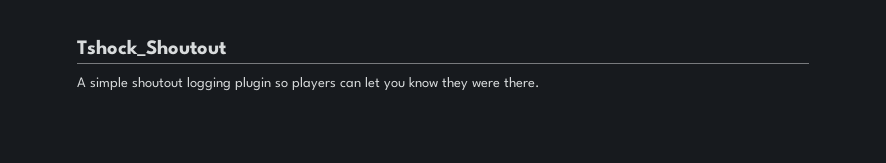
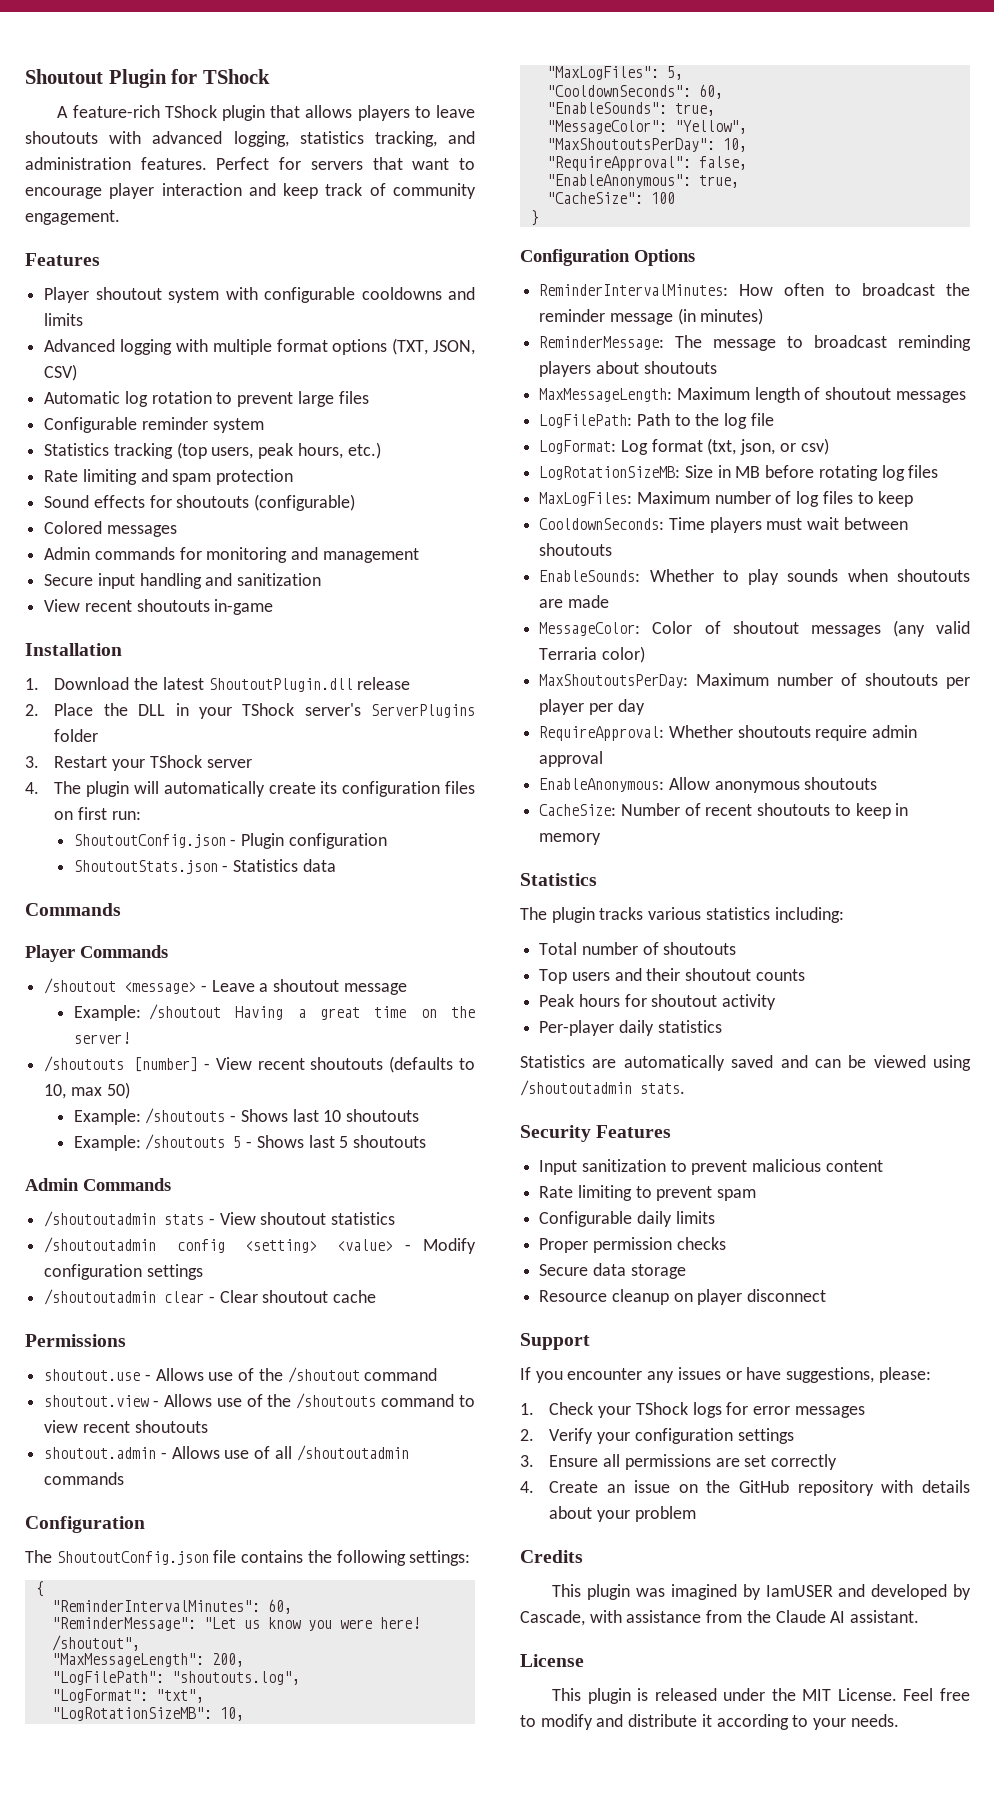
- Tshock_Shoutout
- A simple shoutout logging plugin so players can let you know they were there.
+ Shoutout Plugin for TShock
+ A feature-rich TShock plugin that allows players to leave shoutouts with advanced logging, statistics tracking, and administration features. Perfect for servers that want to encourage player interaction and keep track of community engagement.
+ Features
+ Player shoutout system with configurable cooldowns and limits
+ Advanced logging with multiple format options (TXT, JSON, CSV)
+ Automatic log rotation to prevent large files
+ Configurable reminder system
+ Statistics tracking (top users, peak hours, etc.)
+ Rate limiting and spam protection
+ Sound effects for shoutouts (configurable)
+ Colored messages
+ Admin commands for monitoring and management
+ Secure input handling and sanitization
+ View recent shoutouts in-game
+ Installation
+ 1. Download the latest ShoutoutPlugin.dll release
+ 2. Place the DLL in your TShock server's ServerPlugins folder
+ 3. Restart your TShock server
+ 4. The plugin will automatically create its configuration files on first run:
+ ShoutoutConfig.json - Plugin configuration
+ ShoutoutStats.json - Statistics data
+ Commands
+ Player Commands
+ /shoutout <message> - Leave a shoutout message
+ Example: /shoutout Having a great time on the server!
+ /shoutouts [number] - View recent shoutouts (defaults to 10, max 50)
+ Example: /shoutouts - Shows last 10 shoutouts
+ Example: /shoutouts 5 - Shows last 5 shoutouts
+ Admin Commands
+ /shoutoutadmin stats - View shoutout statistics
+ /shoutoutadmin config <setting> <value> - Modify configuration settings
+ /shoutoutadmin clear - Clear shoutout cache
+ Permissions
+ shoutout.use - Allows use of the /shoutout command
+ shoutout.view - Allows use of the /shoutouts command to view recent shoutouts
+ shoutout.admin - Allows use of all /shoutoutadmin commands
+ Configuration
+ The ShoutoutConfig.json file contains the following settings:
+ {
+ "ReminderIntervalMinutes": 60,
+ "ReminderMessage": "Let us know you were here! /shoutout",
+ "MaxMessageLength": 200,
+ "LogFilePath": "shoutouts.log",
+ "LogFormat": "txt",
+ "LogRotationSizeMB": 10,
+ "MaxLogFiles": 5,
+ "CooldownSeconds": 60,
+ "EnableSounds": true,
+ "MessageColor": "Yellow",
+ "MaxShoutoutsPerDay": 10,
+ "RequireApproval": false,
+ "EnableAnonymous": true,
+ "CacheSize": 100
+ }
+ Configuration Options
+ ReminderIntervalMinutes: How often to broadcast the reminder message (in minutes)
+ ReminderMessage: The message to broadcast reminding players about shoutouts
+ MaxMessageLength: Maximum length of shoutout messages
+ LogFilePath: Path to the log file
+ LogFormat: Log format (txt, json, or csv)
+ LogRotationSizeMB: Size in MB before rotating log files
+ MaxLogFiles: Maximum number of log files to keep
+ CooldownSeconds: Time players must wait between shoutouts
+ EnableSounds: Whether to play sounds when shoutouts are made
+ MessageColor: Color of shoutout messages (any valid Terraria color)
+ MaxShoutoutsPerDay: Maximum number of shoutouts per player per day
+ RequireApproval: Whether shoutouts require admin approval
+ EnableAnonymous: Allow anonymous shoutouts
+ CacheSize: Number of recent shoutouts to keep in memory
+ Statistics
+ The plugin tracks various statistics including:
+ Total number of shoutouts
+ Top users and their shoutout counts
+ Peak hours for shoutout activity
+ Per-player daily statistics
+ Statistics are automatically saved and can be viewed using /shoutoutadmin stats.
+ Security Features
+ Input sanitization to prevent malicious content
+ Rate limiting to prevent spam
+ Configurable daily limits
+ Proper permission checks
+ Secure data storage
+ Resource cleanup on player disconnect
+ Support
+ If you encounter any issues or have suggestions, please:
+ 1. Check your TShock logs for error messages
+ 2. Verify your configuration settings
+ 3. Ensure all permissions are set correctly
+ 4. Create an issue on the GitHub repository with details about your problem
+ Credits
+ This plugin was imagined by IamUSER and developed by Cascade, with assistance from the Claude AI assistant.
+ License
+ This plugin is released under the MIT License. Feel free to modify and distribute it according to your needs.

